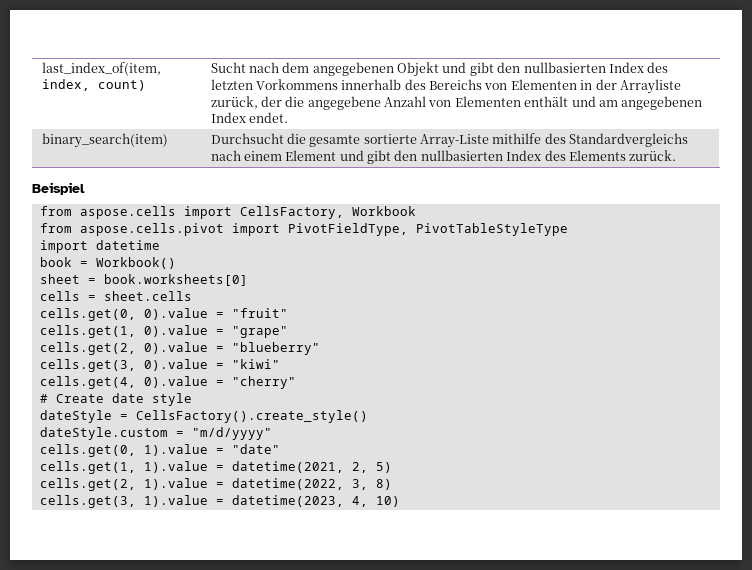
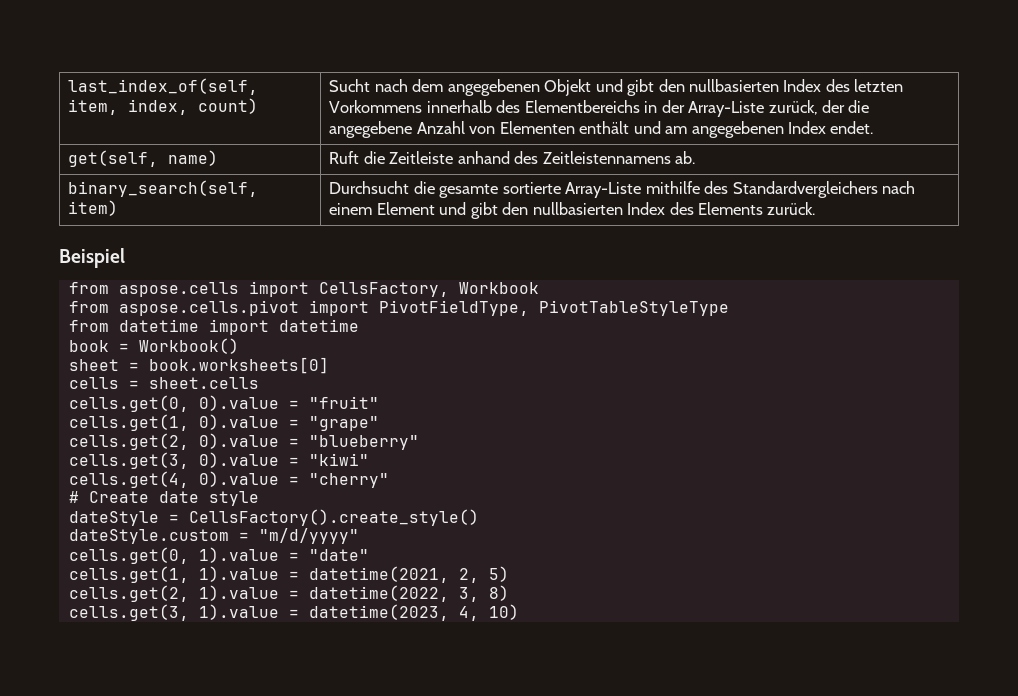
- last_index_of(item, index, count) | Sucht nach dem angegebenen Objekt und gibt den nullbasierten Index des letzten Vorkommens innerhalb des Bereichs von Elementen in der Arrayliste zurück, der die angegebene Anzahl von Elementen enthält und am angegebenen Index endet.
+ last_index_of(self, item, index, count) | Sucht nach dem angegebenen Objekt und gibt den nullbasierten Index des letzten Vorkommens innerhalb des Elementbereichs in der Array-Liste zurück, der die angegebene Anzahl von Elementen enthält und am angegebenen Index endet.
- binary_search(item) | Durchsucht die gesamte sortierte Array-Liste mithilfe des Standardvergleichs nach einem Element und gibt den nullbasierten Index des Elements zurück.
+ get(self, name) | Ruft die Zeitleiste anhand des Zeitleistennamens ab.
+ binary_search(self, item) | Durchsucht die gesamte sortierte Array-Liste mithilfe des Standardvergleichers nach einem Element und gibt den nullbasierten Index des Elements zurück.
- import datetime
+ from datetime import datetime

